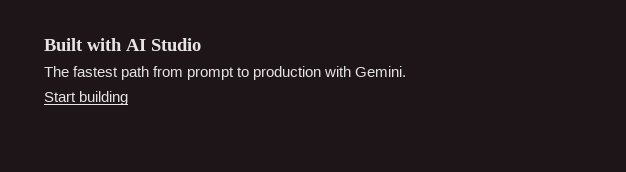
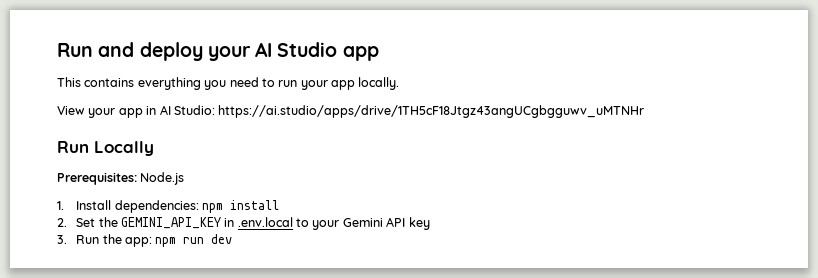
- Built with AI Studio
- The fastest path from prompt to production with Gemini.
- Start building
+ Run and deploy your AI Studio app
+ This contains everything you need to run your app locally.
+ View your app in AI Studio: https://ai.studio/apps/drive/1TH5cF18Jtgz43angUCgbgguwv_uMTNHr
+ Run Locally
+ Prerequisites: Node.js
+ 1. Install dependencies: npm install
+ 2. Set the GEMINI_API_KEY in .env.local to your Gemini API key
+ 3. Run the app: npm run dev

